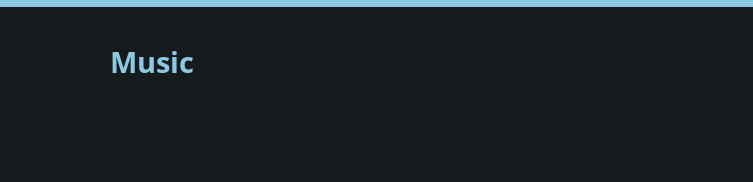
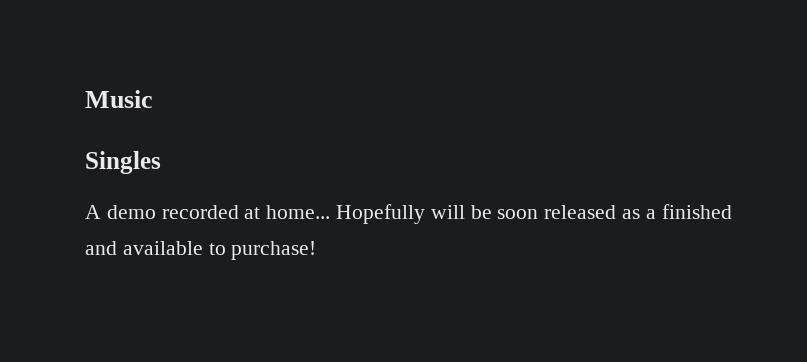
+ Singles
+ A demo recorded at home... Hopefully will be soon released as a finished and available to purchase!

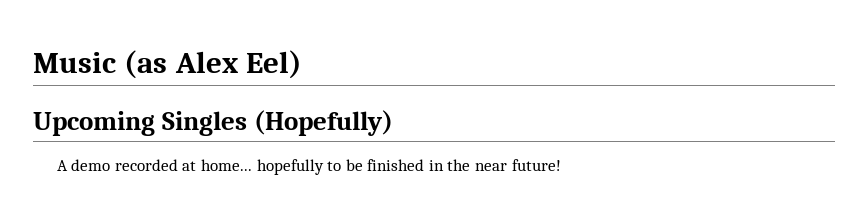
- Music
- Singles
+ Music (as Alex Eel)
+ Upcoming Singles (Hopefully)
- A demo recorded at home... Hopefully will be soon released as a finished and available to purchase!
+ A demo recorded at home... hopefully to be finished in the near future!

